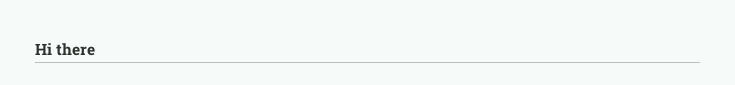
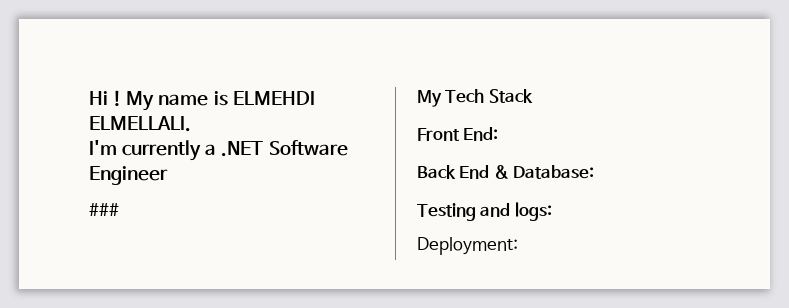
- Hi there
+ Hi ! My name is ELMEHDI ELMELLALI.
+ I'm currently a .NET Software Engineer
+ ###
+ My Tech Stack
+ Front End:
+ Back End & Database:
+ Testing and logs:
+ Deployment:

